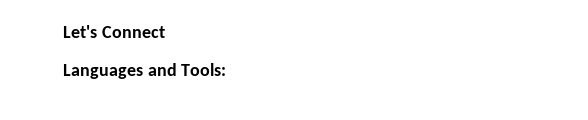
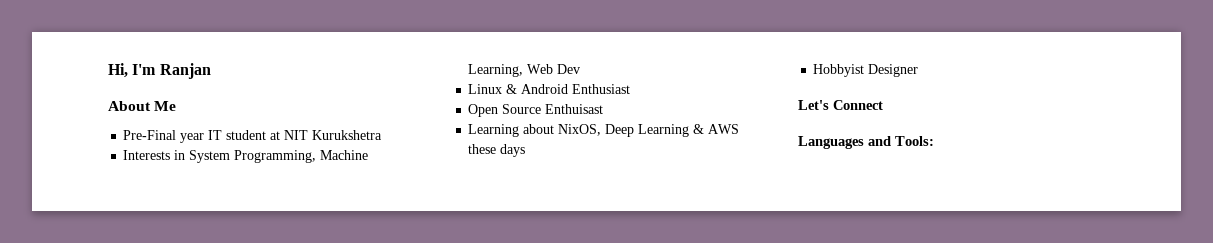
+ Hi, I'm Ranjan
+ About Me
+ Pre-Final year IT student at NIT Kurukshetra
+ Interests in System Programming, Machine Learning, Web Dev
+ Linux & Android Enthusiast
+ Open Source Enthuisast
+ Learning about NixOS, Deep Learning & AWS these days
+ Hobbyist Designer

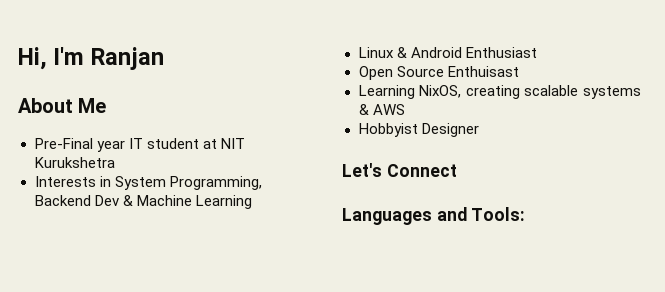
- Interests in System Programming, Machine Learning, Web Dev
+ Interests in System Programming, Backend Dev & Machine Learning
- Learning about NixOS, Deep Learning & AWS these days
+ Learning NixOS, creating scalable systems & AWS

